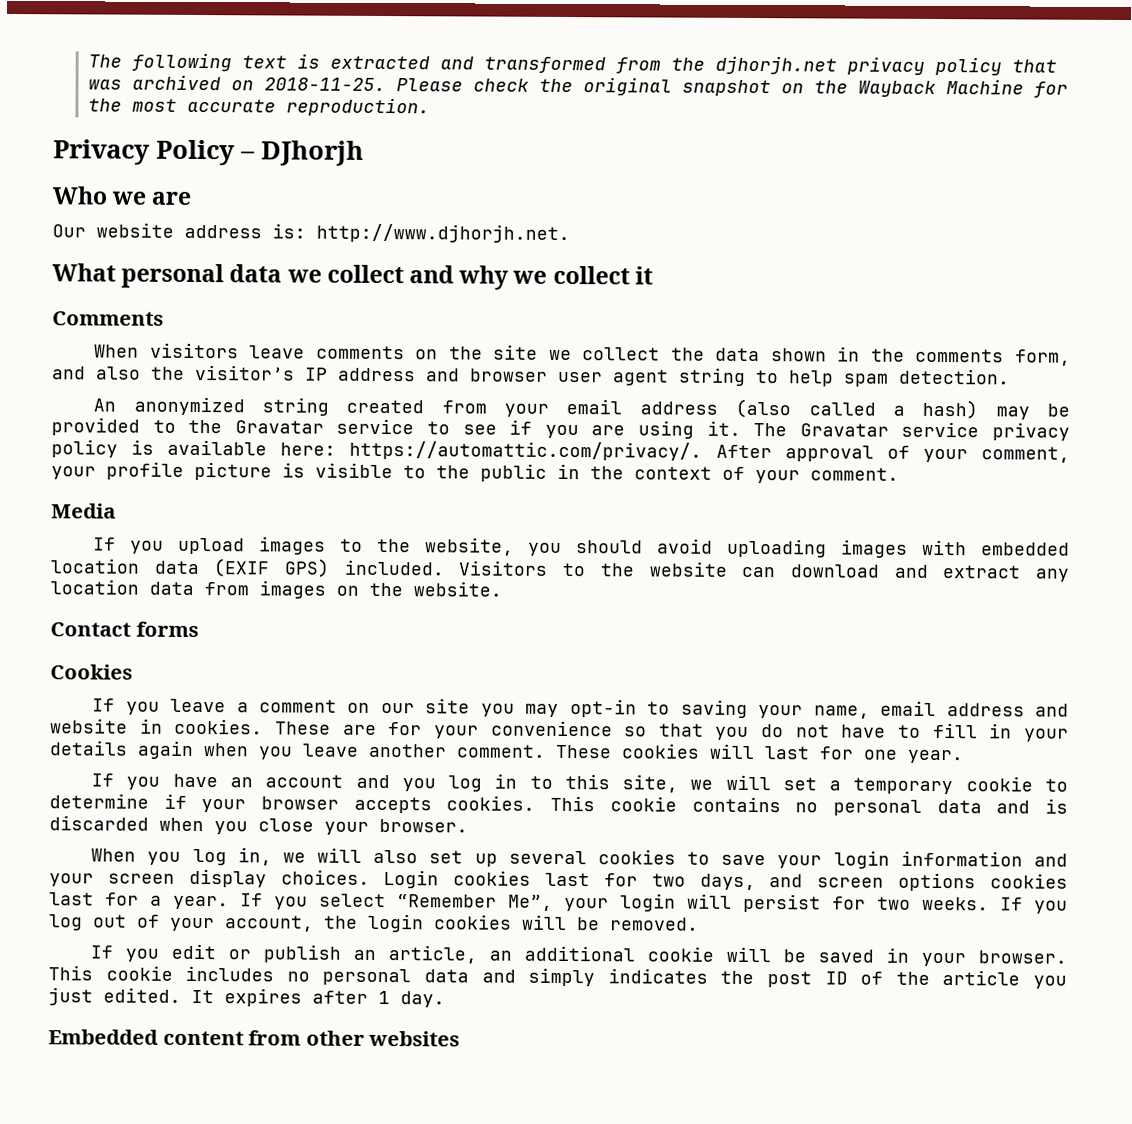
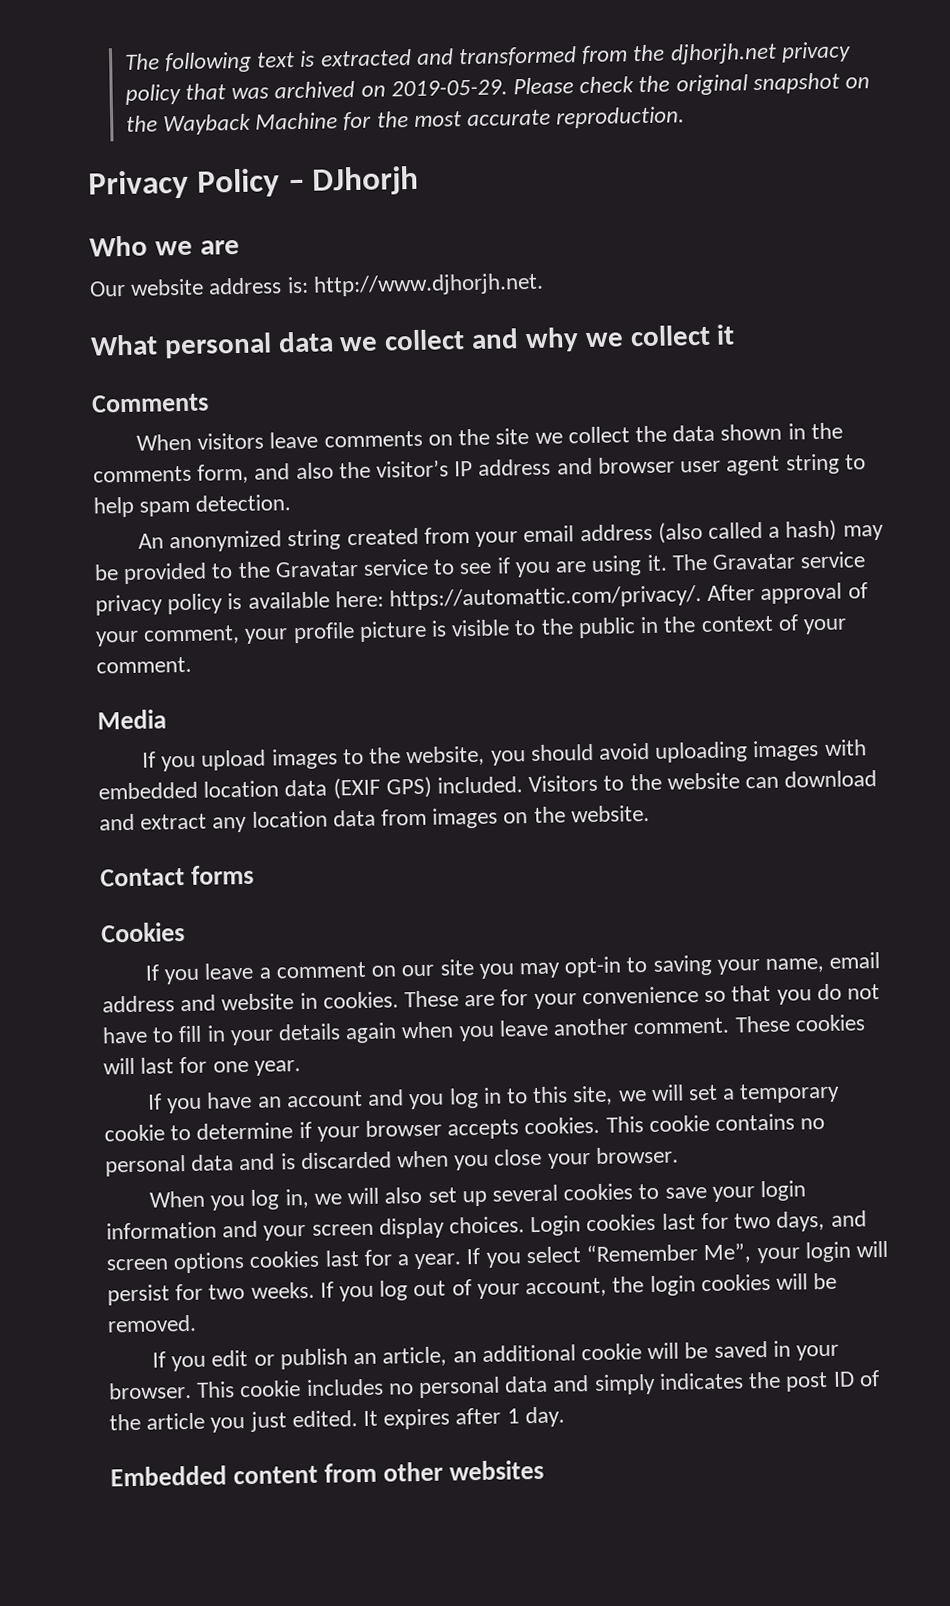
- The following text is extracted and transformed from the djhorjh.net privacy policy that was archived on 2018-11-25.
+ The following text is extracted and transformed from the djhorjh.net privacy policy that was archived on 2019-05-29.

